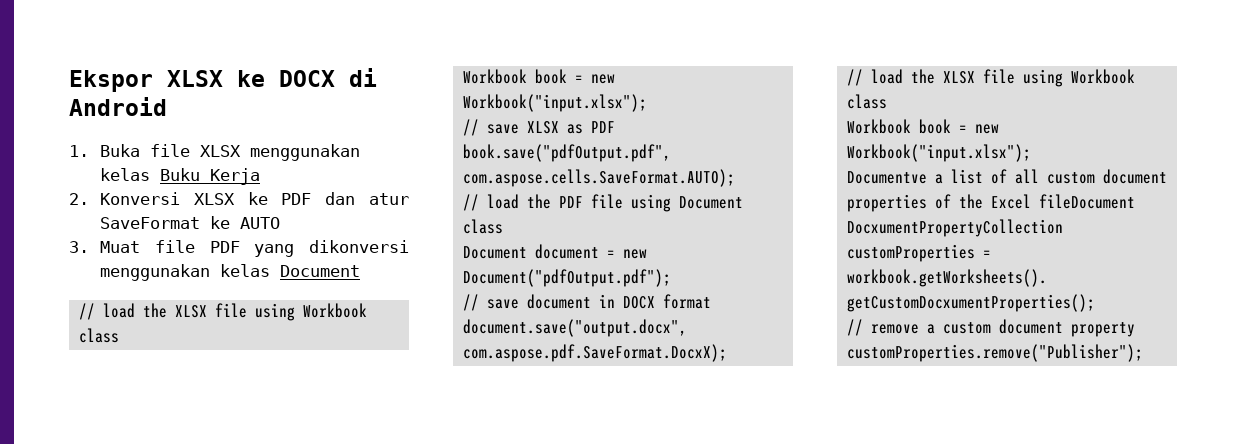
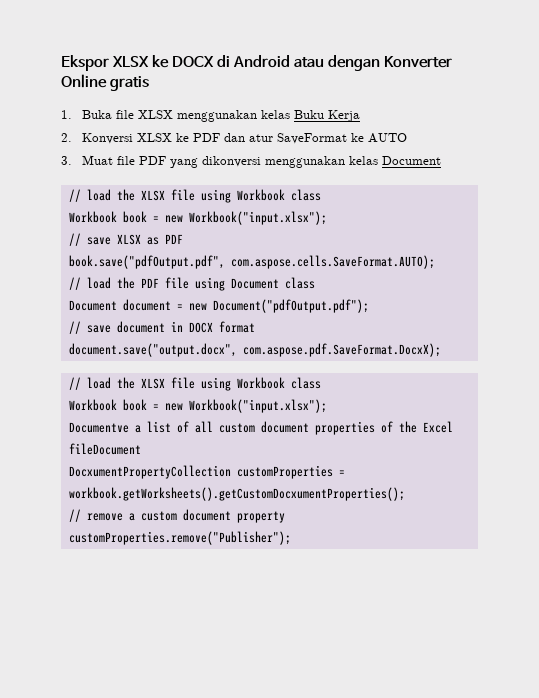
- Ekspor XLSX ke DOCX di Android
+ Ekspor XLSX ke DOCX di Android atau dengan Konverter Online gratis

